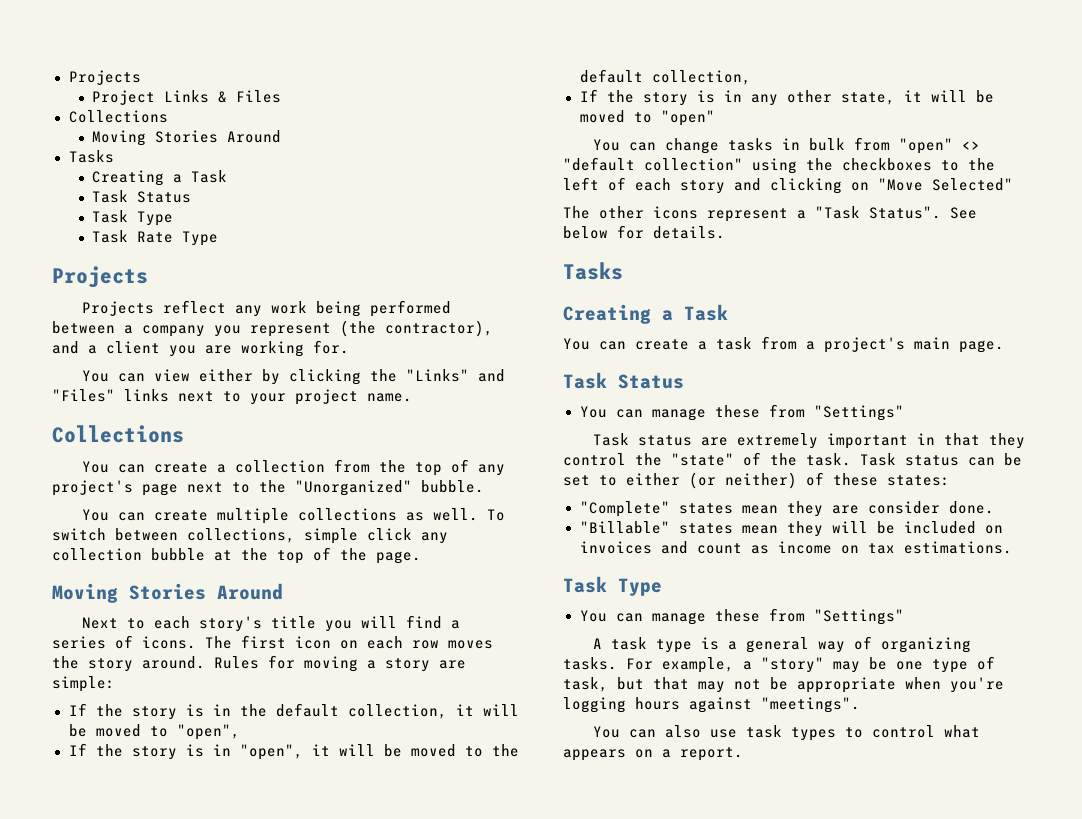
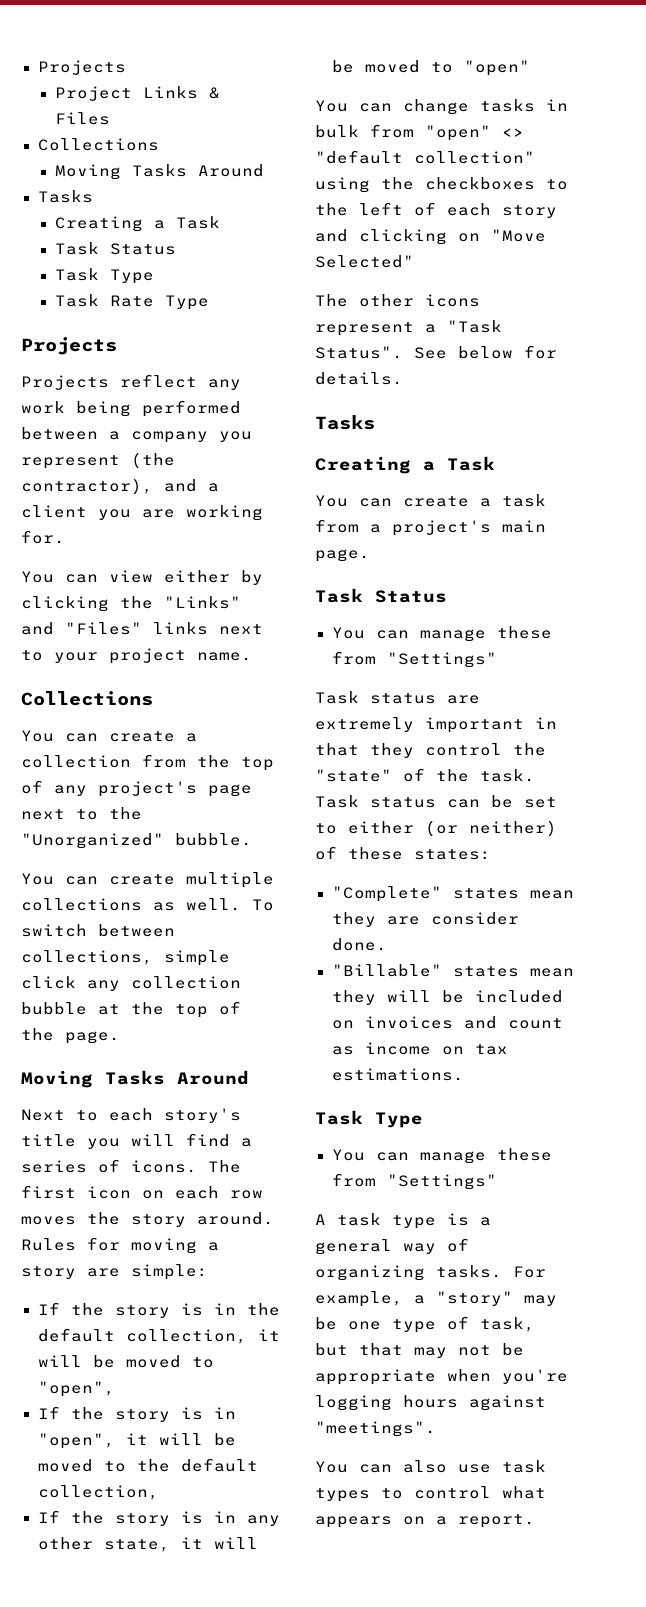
  Project Links & Files
  Collections
- Moving Stories Around
+ Moving Tasks Around
  To switch between collections, simple click any collection bubble at the top of the page.
- Moving Stories Around
+ Moving Tasks Around

